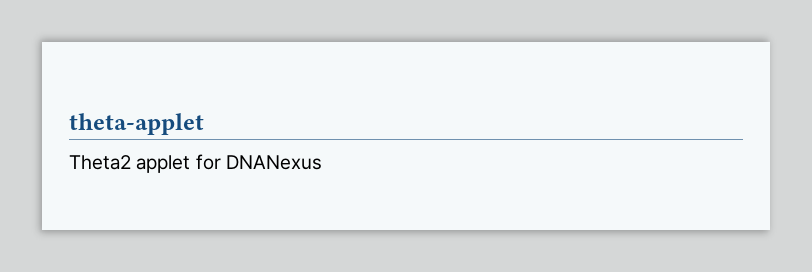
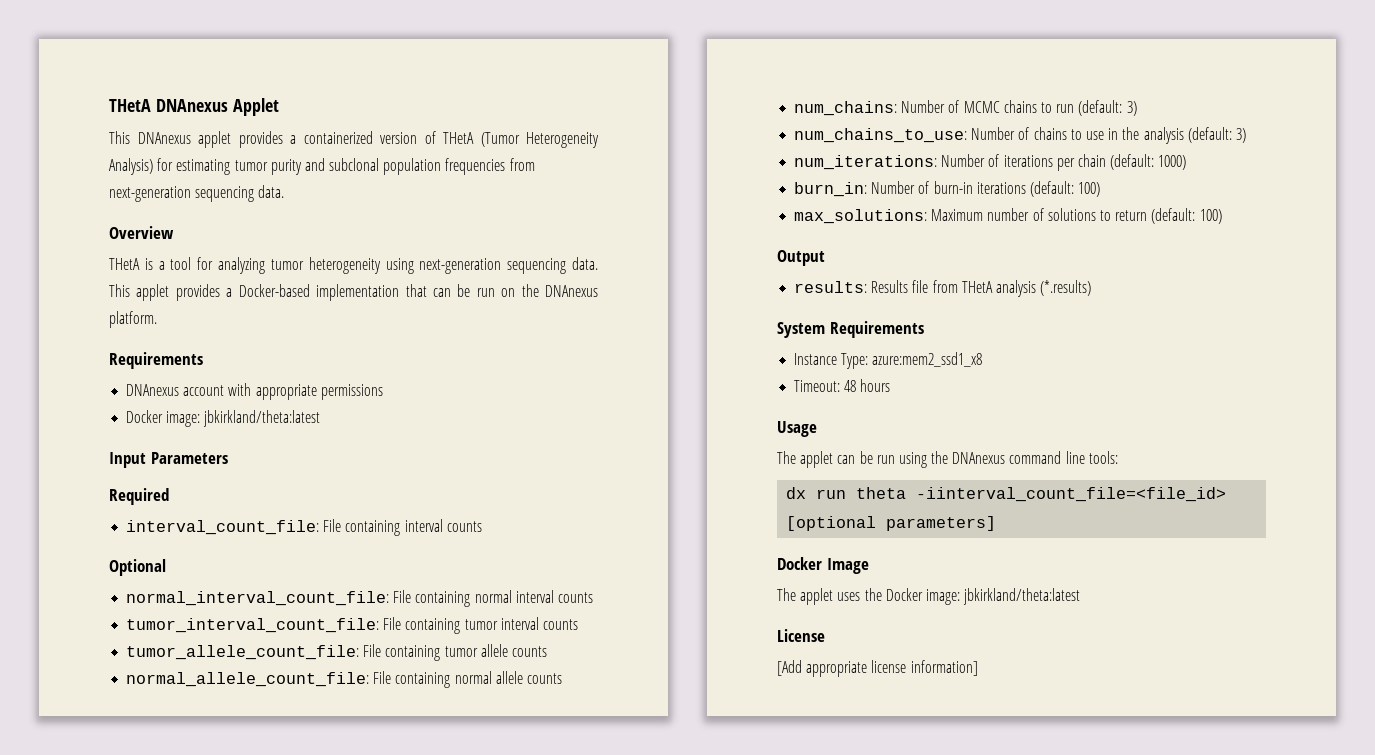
- theta-applet
- Theta2 applet for DNANexus
+ THetA DNAnexus Applet
+ This DNAnexus applet provides a containerized version of THetA (Tumor Heterogeneity Analysis) for estimating tumor purity and subclonal population frequencies from next-generation sequencing data.
+ Overview
+ THetA is a tool for analyzing tumor heterogeneity using next-generation sequencing data. This applet provides a Docker-based implementation that can be run on the DNAnexus platform.
+ Requirements
+ DNAnexus account with appropriate permissions
+ Docker image: jbkirkland/theta:latest
+ Input Parameters
+ Required
+ interval_count_file: File containing interval counts
+ Optional
+ normal_interval_count_file: File containing normal interval counts
+ tumor_interval_count_file: File containing tumor interval counts
+ tumor_allele_count_file: File containing tumor allele counts
+ normal_allele_count_file: File containing normal allele counts
+ num_chains: Number of MCMC chains to run (default: 3)
+ num_chains_to_use: Number of chains to use in the analysis (default: 3)
+ num_iterations: Number of iterations per chain (default: 1000)
+ burn_in: Number of burn-in iterations (default: 100)
+ max_solutions: Maximum number of solutions to return (default: 100)
+ Output
+ results: Results file from THetA analysis (*.results)
+ System Requirements
+ Instance Type: azure:mem2_ssd1_x8
+ Timeout: 48 hours
+ Usage
+ The applet can be run using the DNAnexus command line tools:
+ dx run theta -iinterval_count_file=<file_id> [optional parameters]
+ Docker Image
+ The applet uses the Docker image: jbkirkland/theta:latest
+ License
+ [Add appropriate license information]

